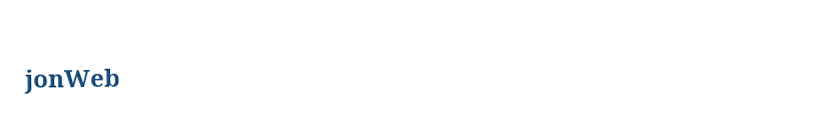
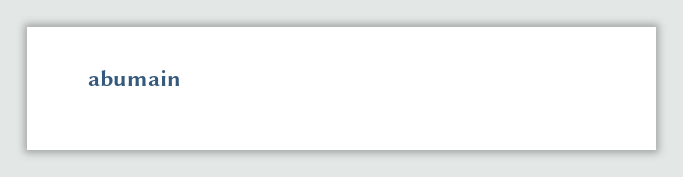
- jonWeb
+ abumain

